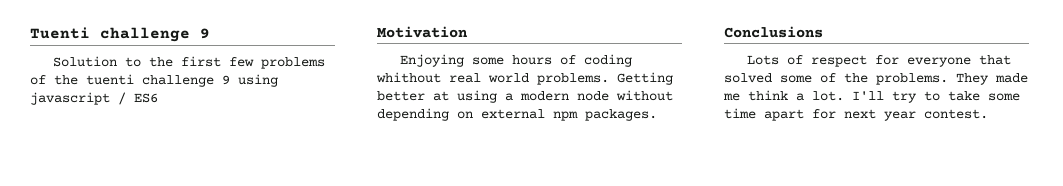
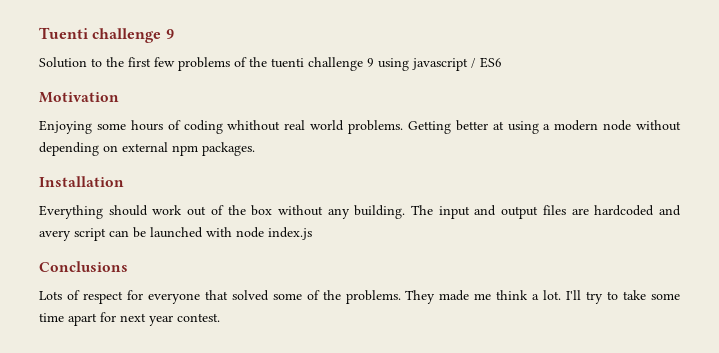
+ Installation
+ Everything should work out of the box without any building. The input and output files are hardcoded and avery script can be launched with node index.js

